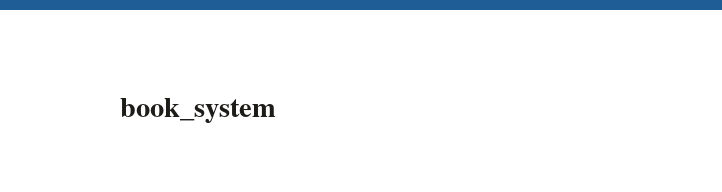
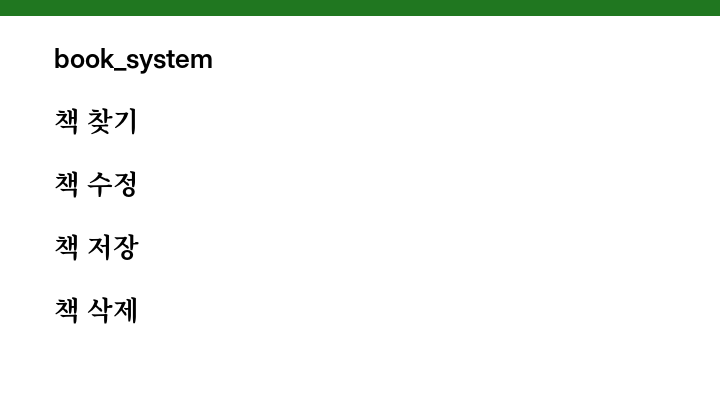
+ 책 찾기
+ 책 수정
+ 책 저장
+ 책 삭제

